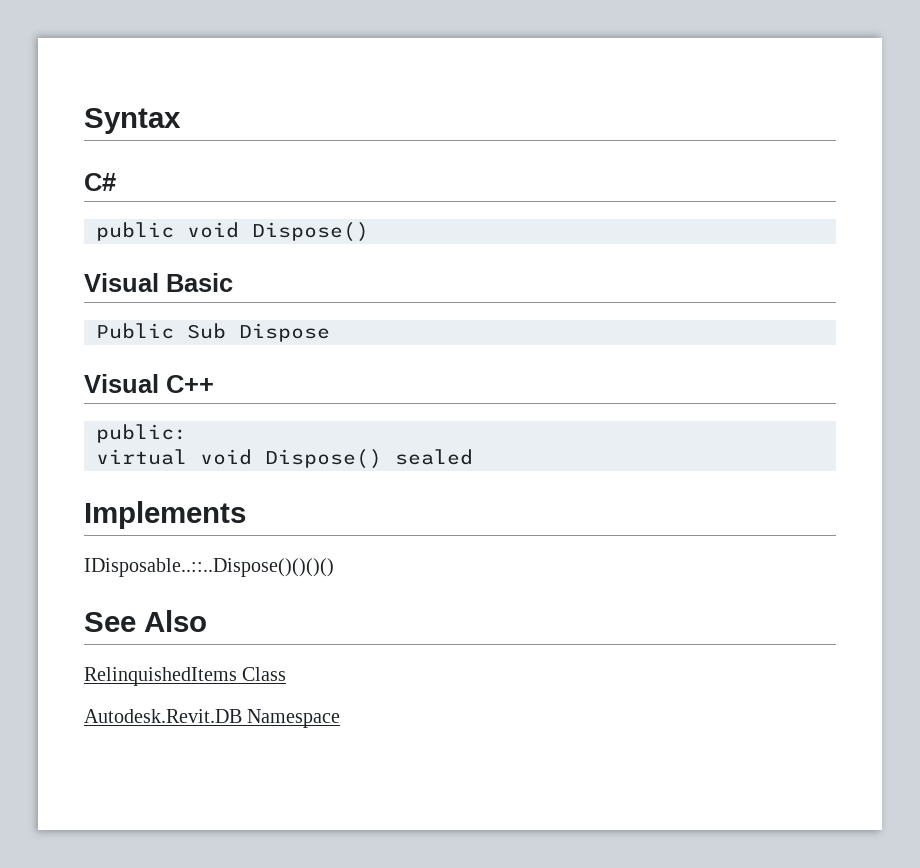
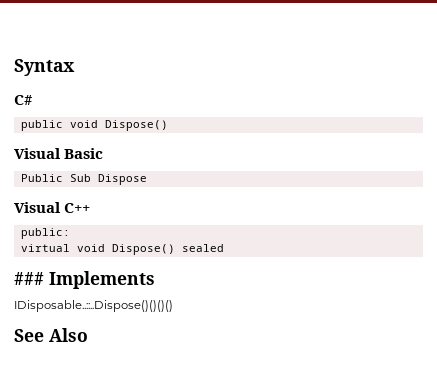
- Implements
+ ### Implements
- RelinquishedItems Class
- Autodesk.Revit.DB Namespace

